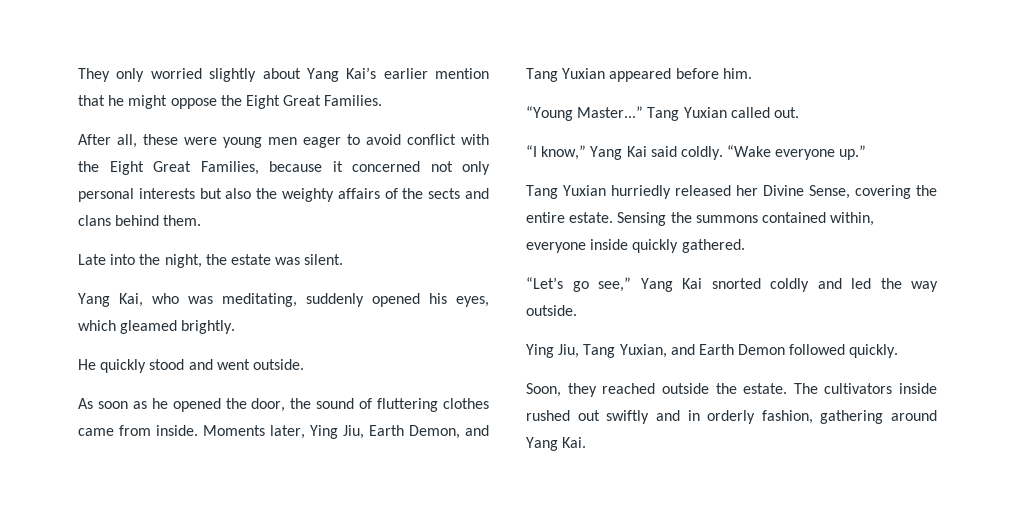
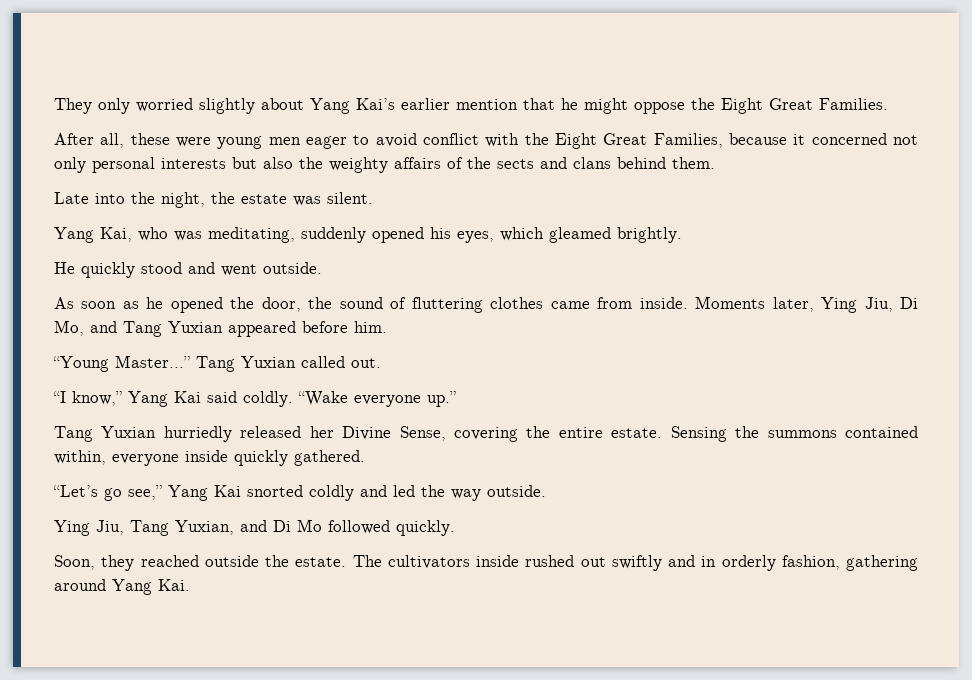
- Moments later, Ying Jiu, Earth Demon, and Tang Yuxian appeared before him.
+ Moments later, Ying Jiu, Di Mo, and Tang Yuxian appeared before him.
- Ying Jiu, Tang Yuxian, and Earth Demon followed quickly.
+ Ying Jiu, Tang Yuxian, and Di Mo followed quickly.

